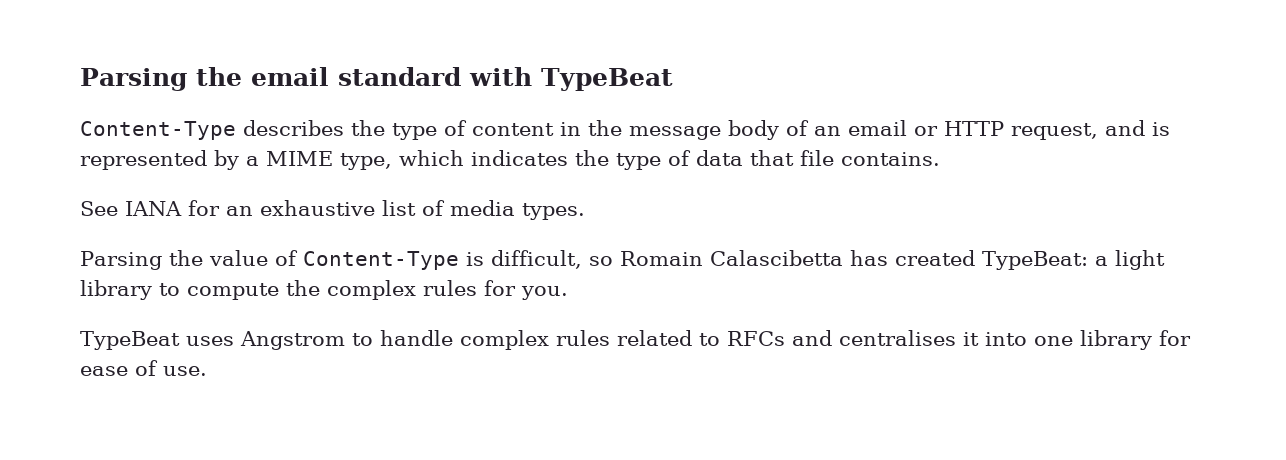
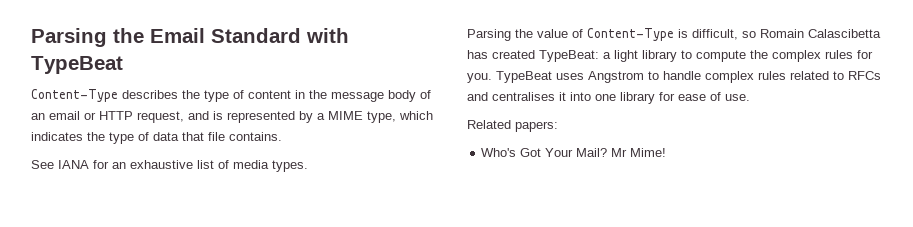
- Parsing the email standard with TypeBeat
+ Parsing the Email Standard with TypeBeat
- Parsing the value of Content-Type is difficult, so Romain Calascibetta has created TypeBeat: a light library to compute the complex rules for you.
- TypeBeat uses Angstrom to handle complex rules related to RFCs and centralises it into one library for ease of use.
+ Parsing the value of Content-Type is difficult, so Romain Calascibetta has created TypeBeat: a light library to compute the complex rules for you. TypeBeat uses Angstrom to handle complex rules related to RFCs and centralises it into one library for ease of use.
+ Related papers:
+ Who's Got Your Mail? Mr Mime!

